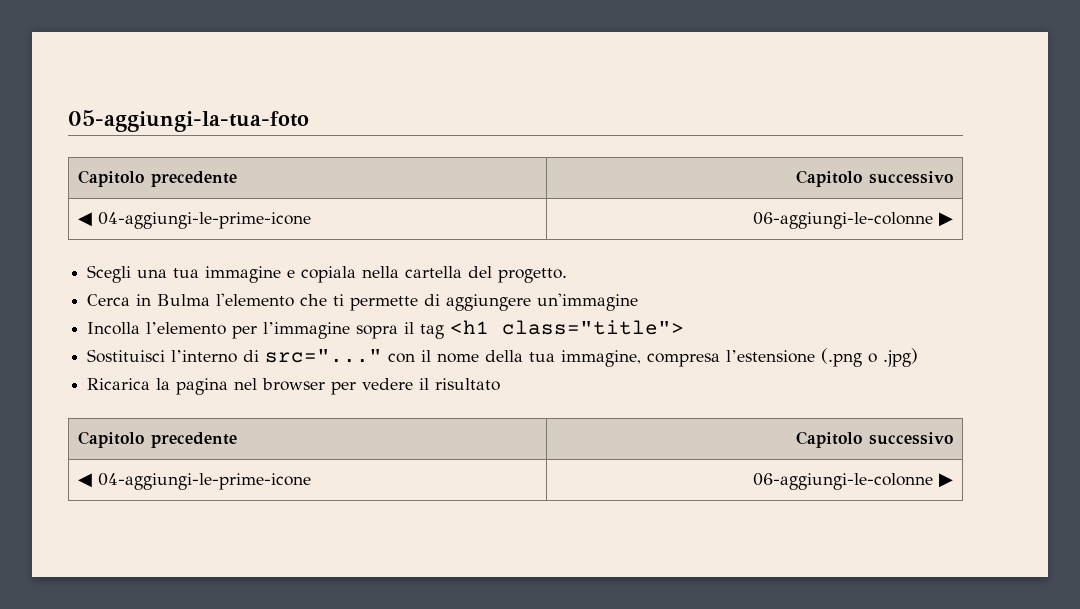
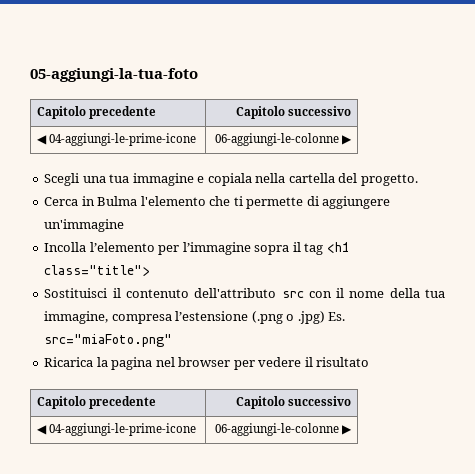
- Sostituisci l’interno di src="..." con il nome della tua immagine, compresa l’estensione (.png o .jpg)
+ Sostituisci il contenuto dell'attributo src con il nome della tua immagine, compresa l’estensione (.png o .jpg) Es. src="miaFoto.png"

